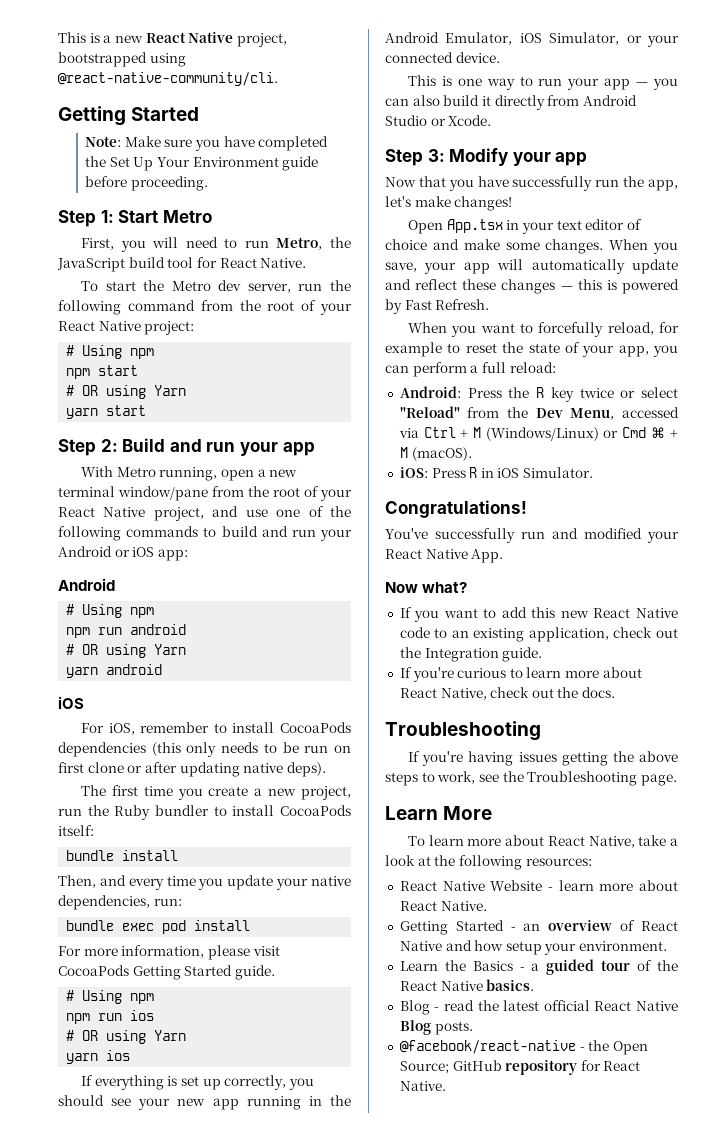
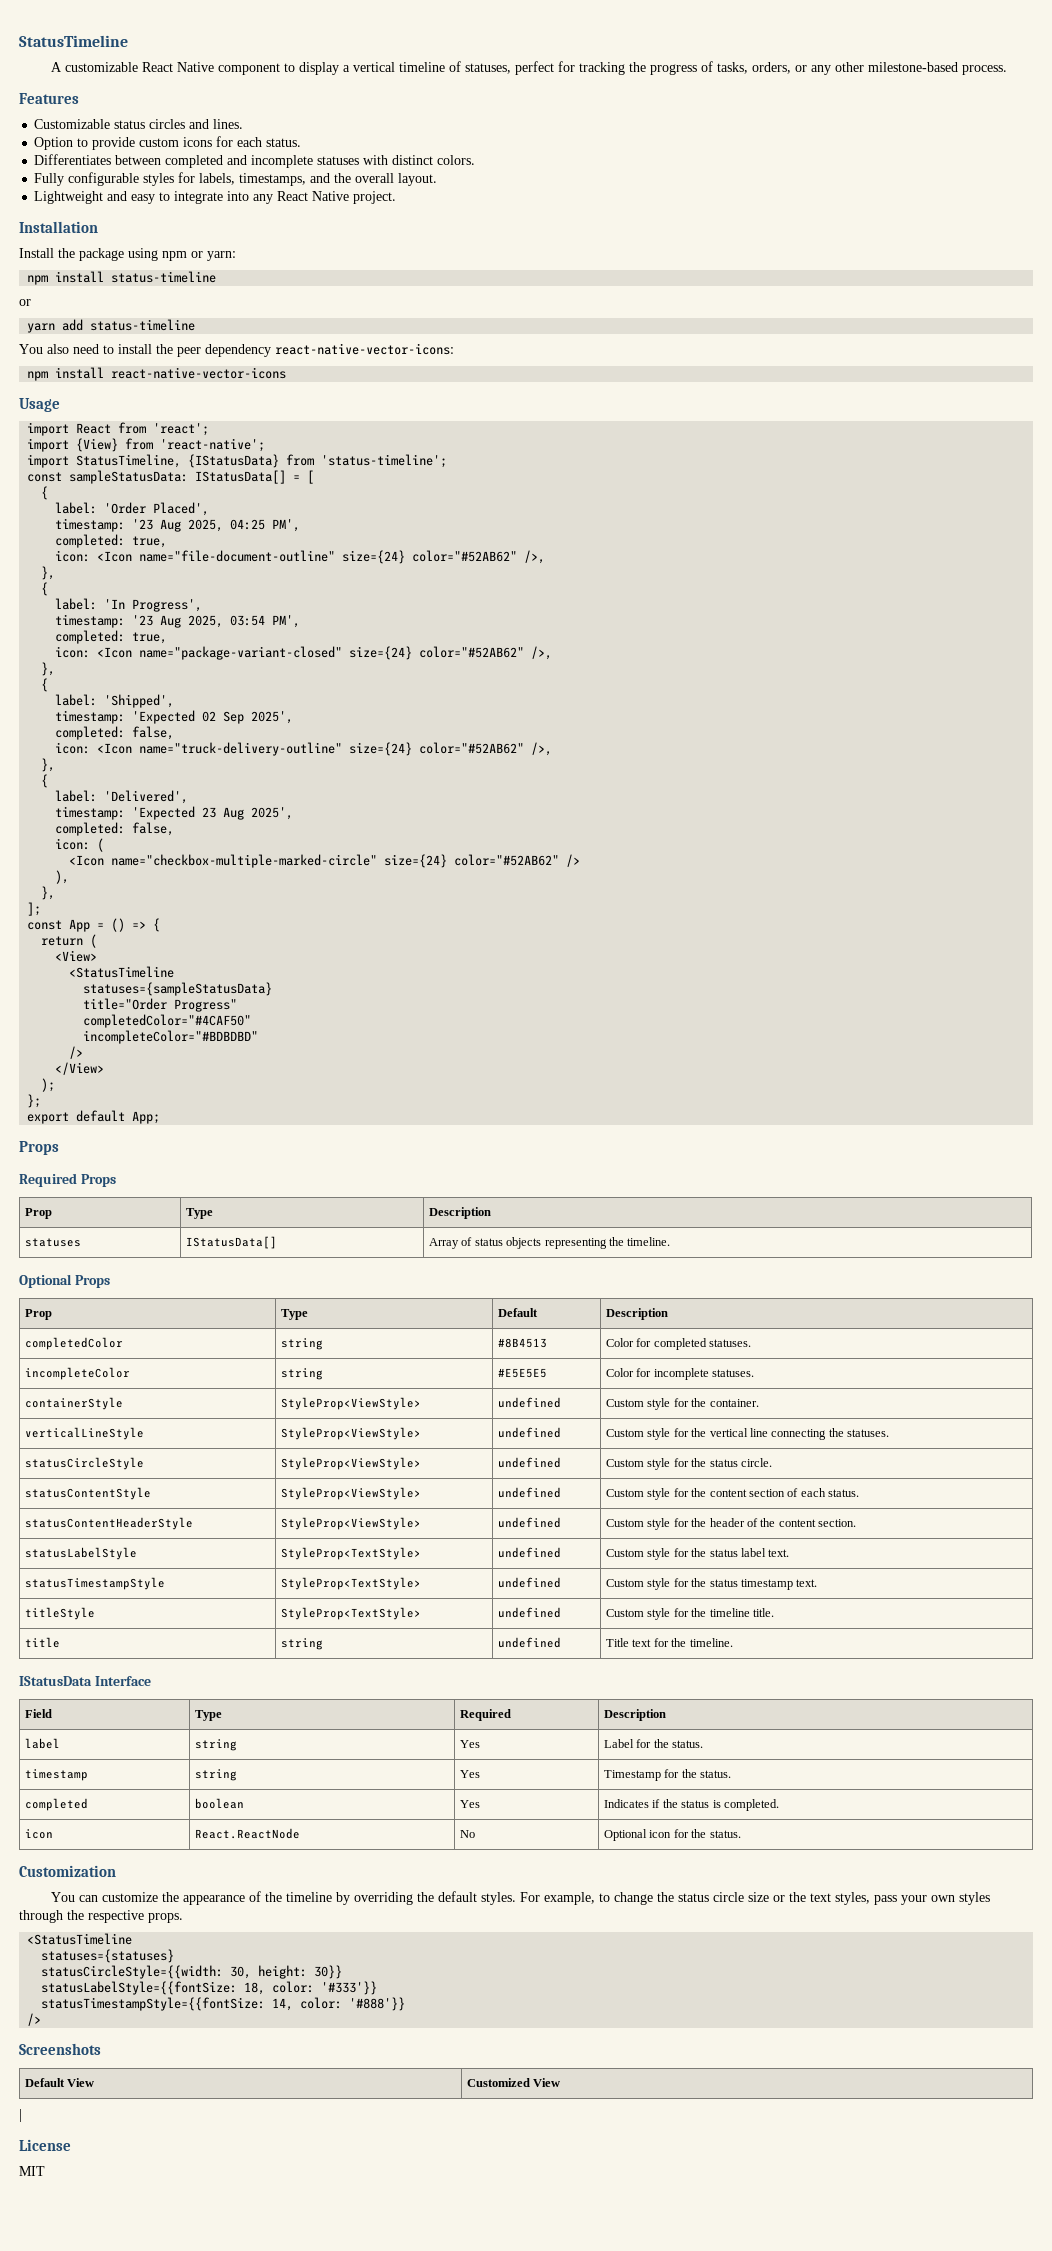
- This is a new React Native project, bootstrapped using @react-native-community/cli.
- Getting Started
- Note: Make sure you have completed the Set Up Your Environment guide before proceeding.
- Step 1: Start Metro
- First, you will need to run Metro, the JavaScript build tool for React Native.
- To start the Metro dev server, run the following command from the root of your React Native project:
- # Using npm
- npm start
- # OR using Yarn
- yarn start
- Step 2: Build and run your app
- With Metro running, open a new terminal window/pane from the root of your React Native project, and use one of the following commands to build and run your Android or iOS app:
- Android
- # Using npm
- npm run android
- # OR using Yarn
- yarn android
- iOS
- For iOS, remember to install CocoaPods dependencies (this only needs to be run on first clone or after updating native deps).
- The first time you create a new project, run the Ruby bundler to install CocoaPods itself:
- bundle install
- Then, and every time you update your native dependencies, run:
- bundle exec pod install
- For more information, please visit CocoaPods Getting Started guide.
- # Using npm
- npm run ios
- # OR using Yarn
- yarn ios
- If everything is set up correctly, you should see your new app running in the Android Emulator, iOS Simulator, or your connected device.
- This is one way to run your app — you can also build it directly from Android Studio or Xcode.
- Step 3: Modify your app
- Now that you have successfully run the app, let's make changes!
- Open App.tsx in your text editor of choice and make some changes. When you save, your app will automatically update and reflect these changes — this is powered by Fast Refresh.
- When you want to forcefully reload, for example to reset the state of your app, you can perform a full reload:
- Android: Press the R key twice or select "Reload" from the Dev Menu, accessed via Ctrl + M (Windows/Linux) or Cmd ⌘ + M (macOS).
- iOS: Press R in iOS Simulator.
- Congratulations!
- You've successfully run and modified your React Native App.
- Now what?
- If you want to add this new React Native code to an existing application, check out the Integration guide.
- If you're curious to learn more about React Native, check out the docs.
- Troubleshooting
- If you're having issues getting the above steps to work, see the Troubleshooting page.
- Learn More
- To learn more about React Native, take a look at the following resources:
- React Native Website - learn more about React Native.
- Getting Started - an overview of React Native and how setup your environment.
- Learn the Basics - a guided tour of the React Native basics.
- Blog - read the latest official React Native Blog posts.
- @facebook/react-native - the Open Source; GitHub repository for React Native.
+ StatusTimeline
+ A customizable React Native component to display a vertical timeline of statuses, perfect for tracking the progress of tasks, orders, or any other milestone-based process.
+ Features
+ Customizable status circles and lines.
+ Option to provide custom icons for each status.
+ Differentiates between completed and incomplete statuses with distinct colors.
+ Fully configurable styles for labels, timestamps, and the overall layout.
+ Lightweight and easy to integrate into any React Native project.
+ Installation
+ Install the package using npm or yarn:
+ npm install status-timeline
+ or
+ yarn add status-timeline
+ You also need to install the peer dependency react-native-vector-icons:
+ npm install react-native-vector-icons
+ Usage
+ import React from 'react';
+ import {View} from 'react-native';
+ import StatusTimeline, {IStatusData} from 'status-timeline';
+ const sampleStatusData: IStatusData[] = [
+ {
+ label: 'Order Placed',
+ timestamp: '23 Aug 2025, 04:25 PM',
+ completed: true,
+ icon: <Icon name="file-document-outline" size={24} color="#52AB62" />,
+ },
+ {
+ label: 'In Progress',
+ timestamp: '23 Aug 2025, 03:54 PM',
+ completed: true,
+ icon: <Icon name="package-variant-closed" size={24} color="#52AB62" />,
+ },
+ {
+ label: 'Shipped',
+ timestamp: 'Expected 02 Sep 2025',
+ completed: false,
+ icon: <Icon name="truck-delivery-outline" size={24} color="#52AB62" />,
+ },
+ {
+ label: 'Delivered',
+ timestamp: 'Expected 23 Aug 2025',
+ completed: false,
+ icon: (
+ <Icon name="checkbox-multiple-marked-circle" size={24} color="#52AB62" />
+ ),
+ },
+ ];
+ const App = () => {
+ return (
+ <View>
+ <StatusTimeline
+ statuses={sampleStatusData}
+ title="Order Progress"
+ completedColor="#4CAF50"
+ incompleteColor="#BDBDBD"
+ />
+ </View>
+ );
+ };
+ export default App;
+ Props
+ Required Props
+ Prop | Type | Description
+ statuses | IStatusData[] | Array of status objects representing the timeline.
+ Optional Props
+ Prop | Type | Default | Description
+ completedColor | string | #8B4513 | Color for completed statuses.
+ incompleteColor | string | #E5E5E5 | Color for incomplete statuses.
+ containerStyle | StyleProp<ViewStyle> | undefined | Custom style for the container.
+ verticalLineStyle | StyleProp<ViewStyle> | undefined | Custom style for the vertical line connecting the statuses.
+ statusCircleStyle | StyleProp<ViewStyle> | undefined | Custom style for the status circle.
+ statusContentStyle | StyleProp<ViewStyle> | undefined | Custom style for the content section of each status.
+ statusContentHeaderStyle | StyleProp<ViewStyle> | undefined | Custom style for the header of the content section.
+ statusLabelStyle | StyleProp<TextStyle> | undefined | Custom style for the status label text.
+ statusTimestampStyle | StyleProp<TextStyle> | undefined | Custom style for the status timestamp text.
+ titleStyle | StyleProp<TextStyle> | undefined | Custom style for the timeline title.
+ title | string | undefined | Title text for the timeline.
+ IStatusData Interface
+ Field | Type | Required | Description
+ label | string | Yes | Label for the status.
+ timestamp | string | Yes | Timestamp for the status.
+ completed | boolean | Yes | Indicates if the status is completed.
+ icon | React.ReactNode | No | Optional icon for the status.
+ Customization
+ You can customize the appearance of the timeline by overriding the default styles. For example, to change the status circle size or the text styles, pass your own styles through the respective props.
+ <StatusTimeline
+ statuses={statuses}
+ statusCircleStyle={{width: 30, height: 30}}
+ statusLabelStyle={{fontSize: 18, color: '#333'}}
+ statusTimestampStyle={{fontSize: 14, color: '#888'}}
+ />
+ Screenshots
+ Default View | Customized View
+ |
+ License
+ MIT

